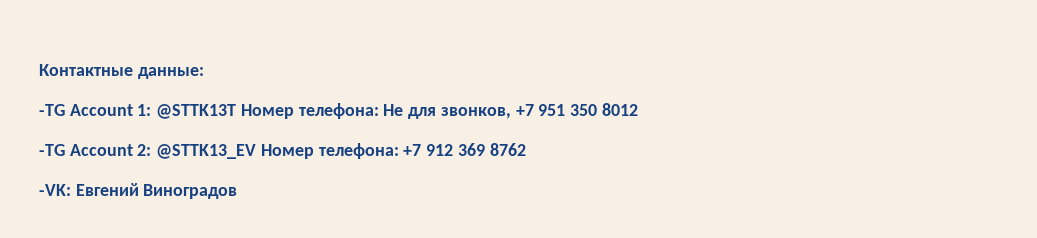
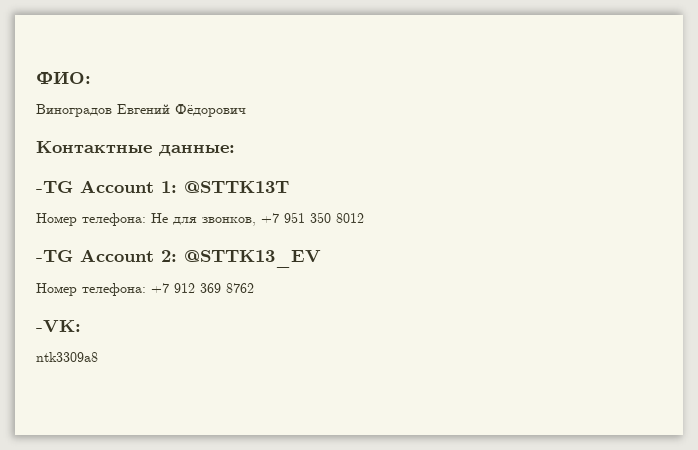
+ ФИО:
+ Виноградов Евгений Фёдорович
- -TG Account 1: @STTK13T Номер телефона: Не для звонков, +7 951 350 8012
+ -TG Account 1: @STTK13T
+ Номер телефона: Не для звонков, +7 951 350 8012
- -TG Account 2: @STTK13_EV Номер телефона: +7 912 369 8762
+ -TG Account 2: @STTK13_EV
+ Номер телефона: +7 912 369 8762
- -VK: Евгений Виноградов
+ -VK:
+ ntk3309a8

